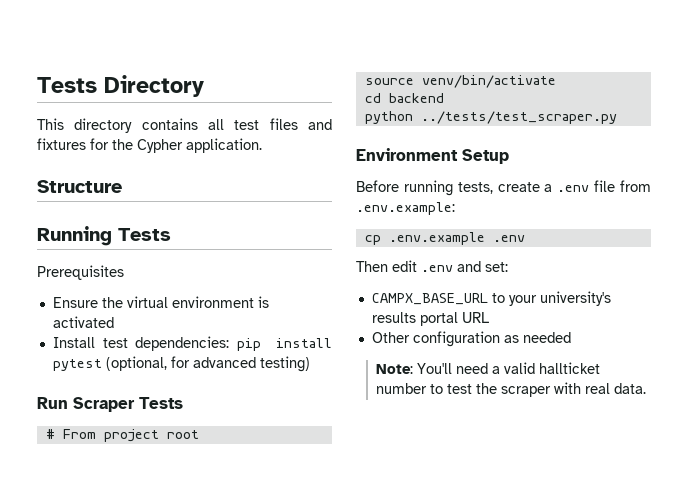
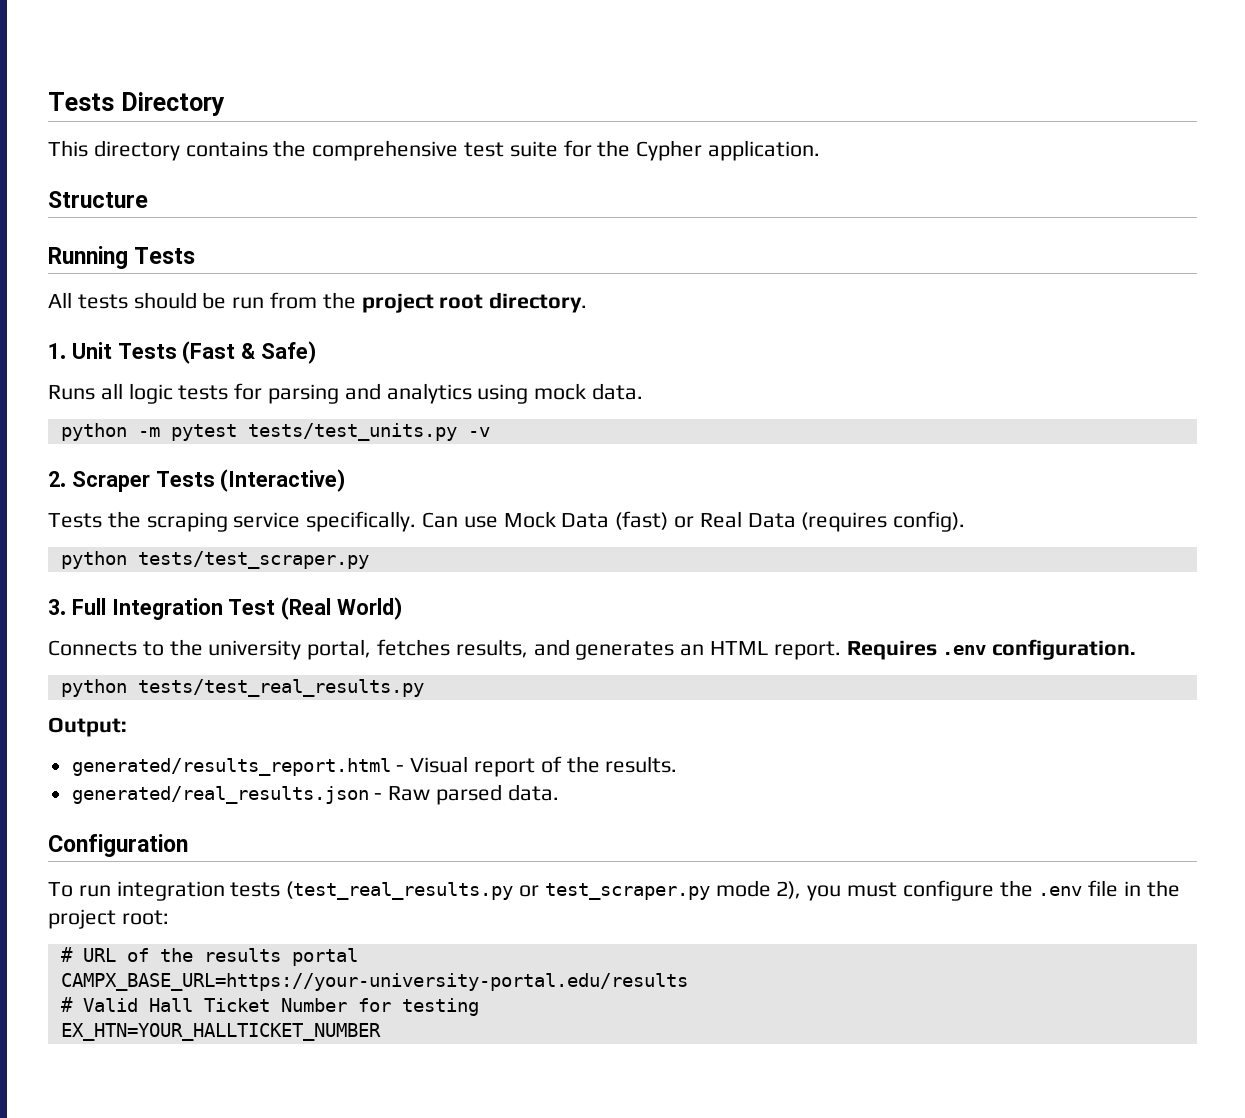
- This directory contains all test files and fixtures for the Cypher application.
+ This directory contains the comprehensive test suite for the Cypher application.
- Prerequisites
- Ensure the virtual environment is activated
- Install test dependencies: pip install pytest (optional, for advanced testing)
- Run Scraper Tests
- # From project root
- source venv/bin/activate
- cd backend
- python ../tests/test_scraper.py
- Environment Setup
- Before running tests, create a .env file from .env.example:
- cp .env.example .env
- Then edit .env and set:
- CAMPX_BASE_URL to your university's results portal URL
- Other configuration as needed
- Note: You'll need a valid hallticket number to test the scraper with real data.
+ All tests should be run from the project root directory.
+ 1. Unit Tests (Fast & Safe)
+ Runs all logic tests for parsing and analytics using mock data.
+ python -m pytest tests/test_units.py -v
+ 2. Scraper Tests (Interactive)
+ Tests the scraping service specifically. Can use Mock Data (fast) or Real Data (requires config).
+ python tests/test_scraper.py
+ 3. Full Integration Test (Real World)
+ Connects to the university portal, fetches results, and generates an HTML report. Requires .env configuration.
+ python tests/test_real_results.py
+ Output:
+ generated/results_report.html - Visual report of the results.
+ generated/real_results.json - Raw parsed data.
+ Configuration
+ To run integration tests (test_real_results.py or test_scraper.py mode 2), you must configure the .env file in the project root:
+ # URL of the results portal
+ CAMPX_BASE_URL=https://your-university-portal.edu/results
+ # Valid Hall Ticket Number for testing
+ EX_HTN=YOUR_HALLTICKET_NUMBER

